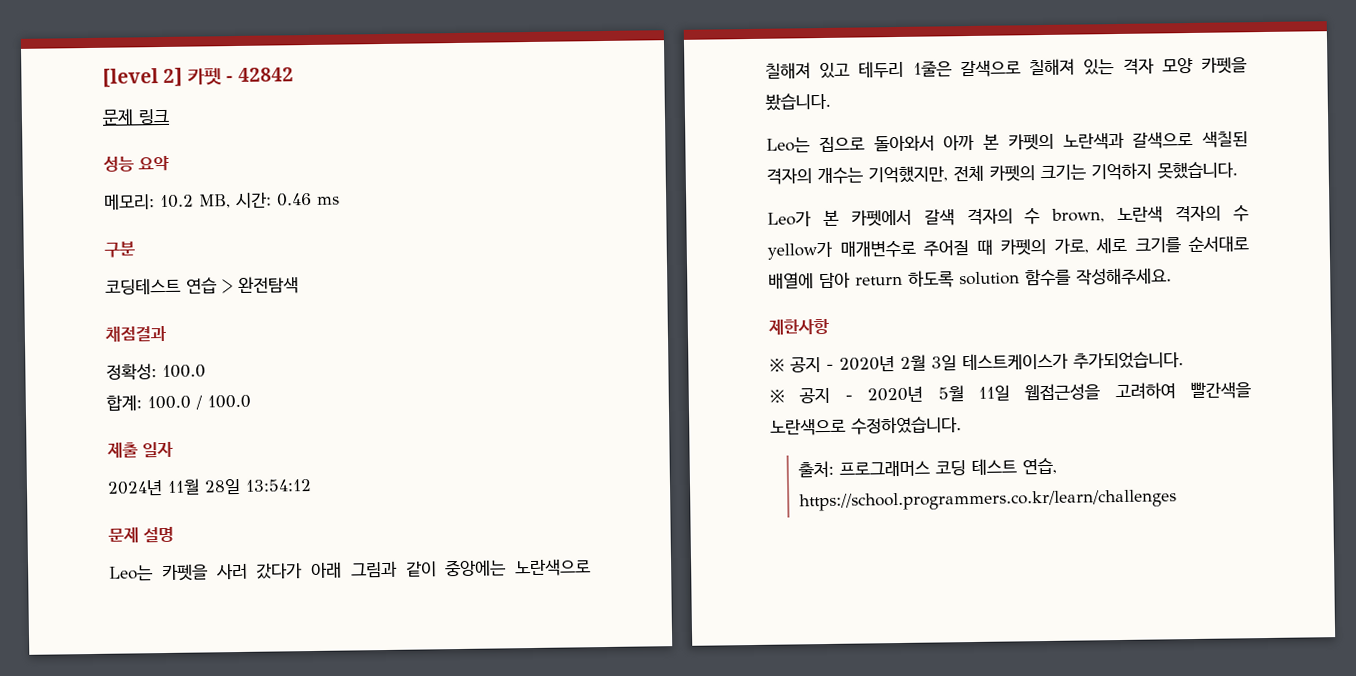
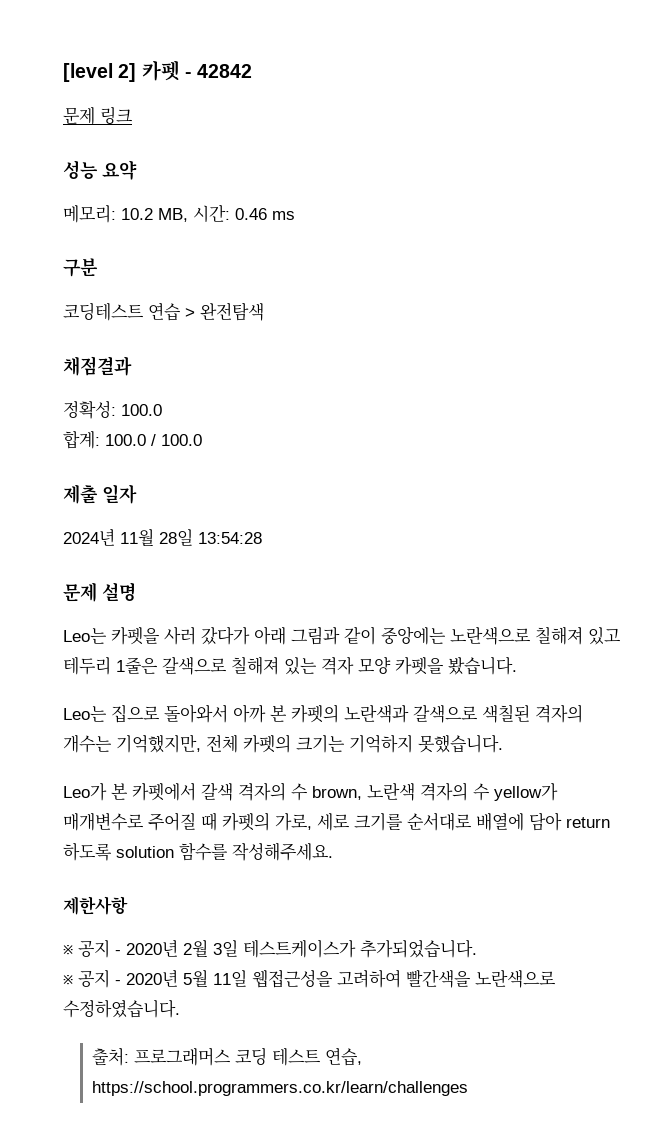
- 2024년 11월 28일 13:54:12
+ 2024년 11월 28일 13:54:28

